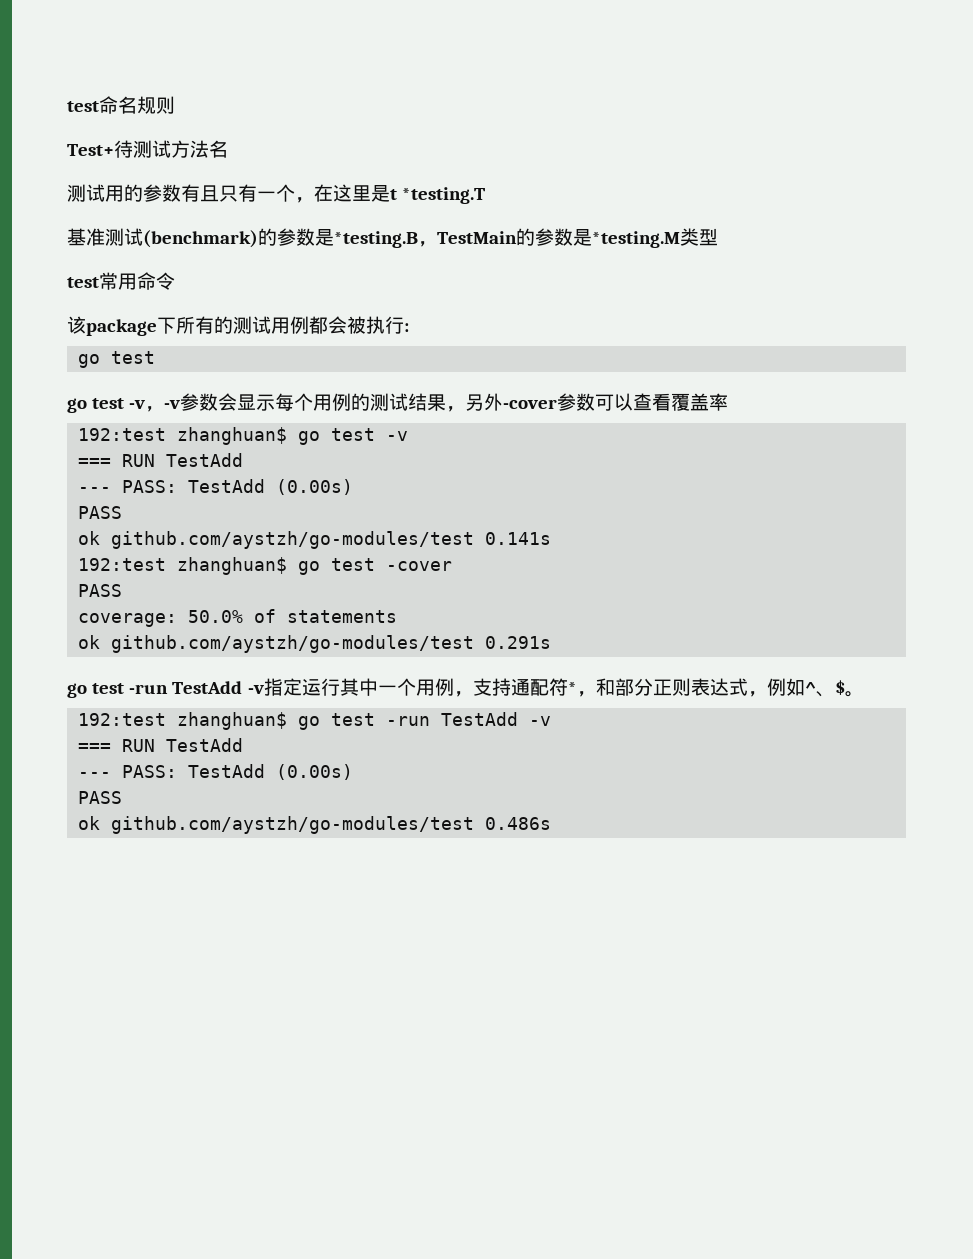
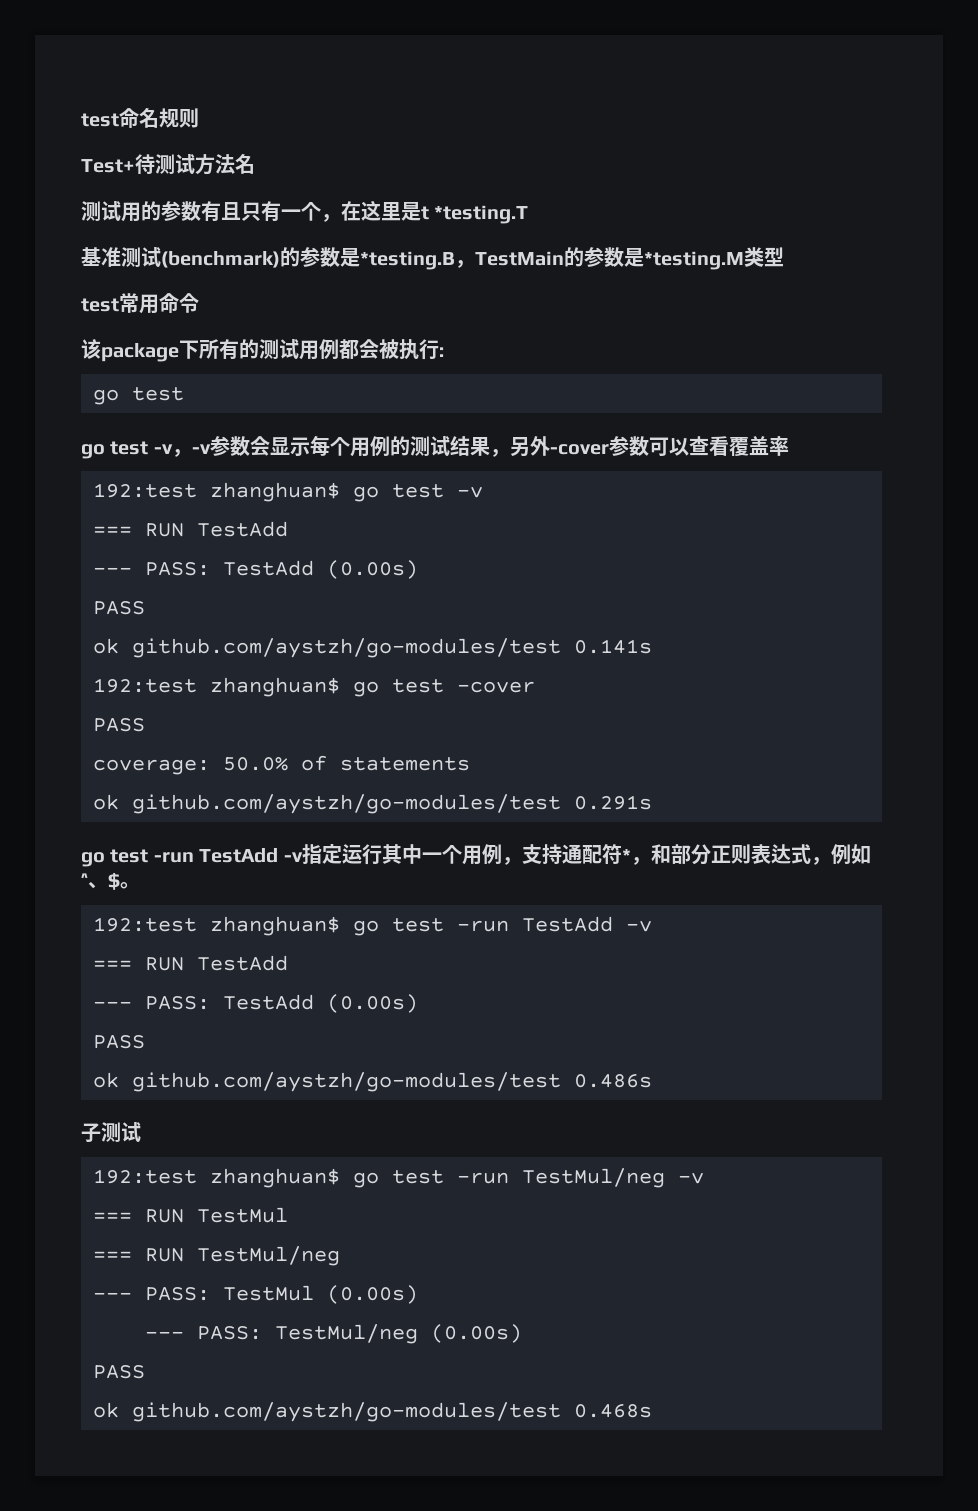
+ 子测试
+ 192:test zhanghuan$ go test -run TestMul/neg -v
+ === RUN TestMul
+ === RUN TestMul/neg
+ --- PASS: TestMul (0.00s)
+ --- PASS: TestMul/neg (0.00s)
+ PASS
+ ok github.com/aystzh/go-modules/test 0.468s

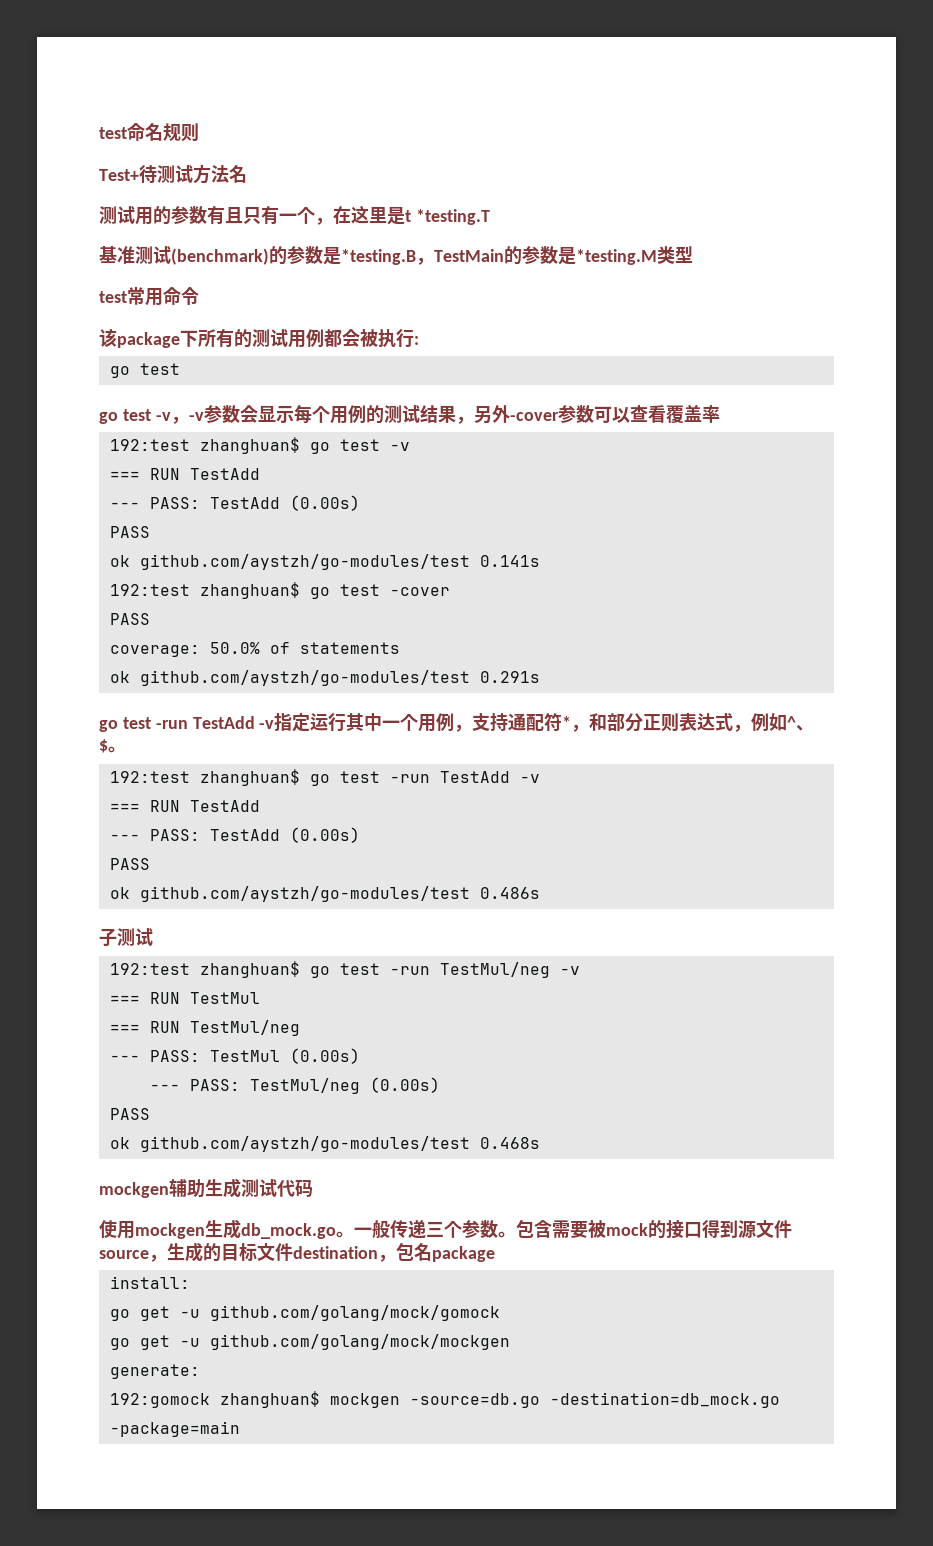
+ mockgen辅助生成测试代码
+ 使用mockgen生成db_mock.go。一般传递三个参数。包含需要被mock的接口得到源文件source，生成的目标文件destination，包名package
+ install:
+ go get -u github.com/golang/mock/gomock
+ go get -u github.com/golang/mock/mockgen
+ generate:
+ 192:gomock zhanghuan$ mockgen -source=db.go -destination=db_mock.go -package=main

